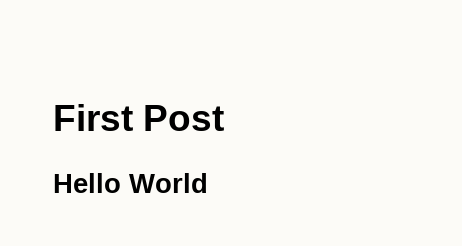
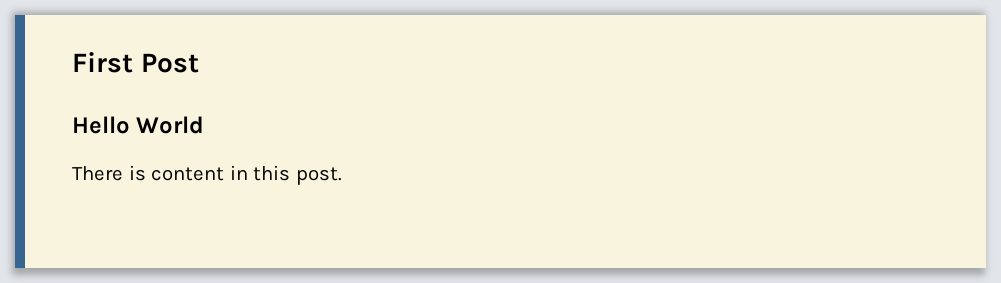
+ There is content in this post.

